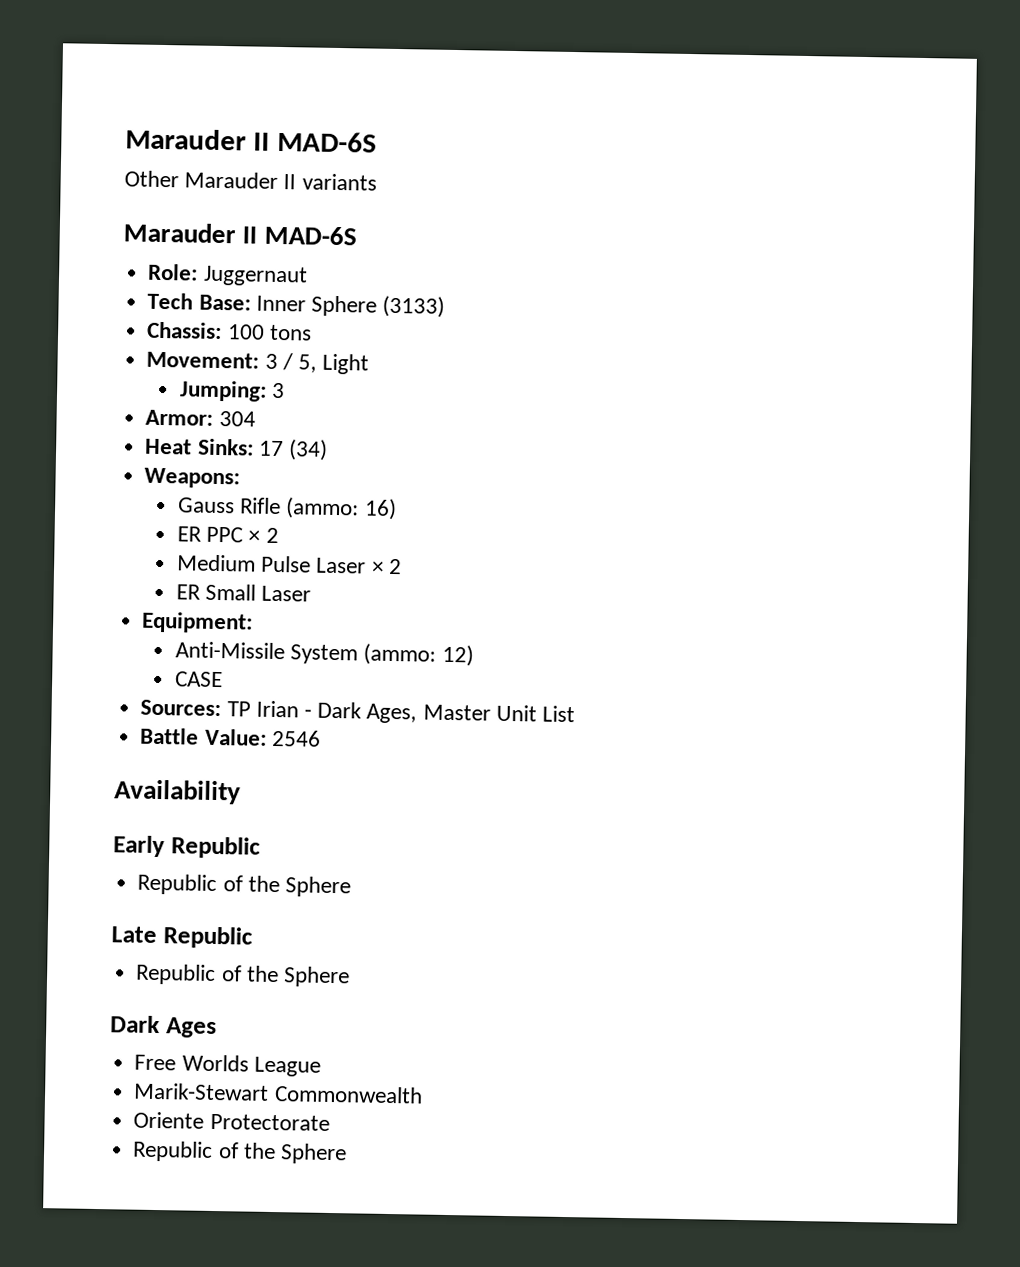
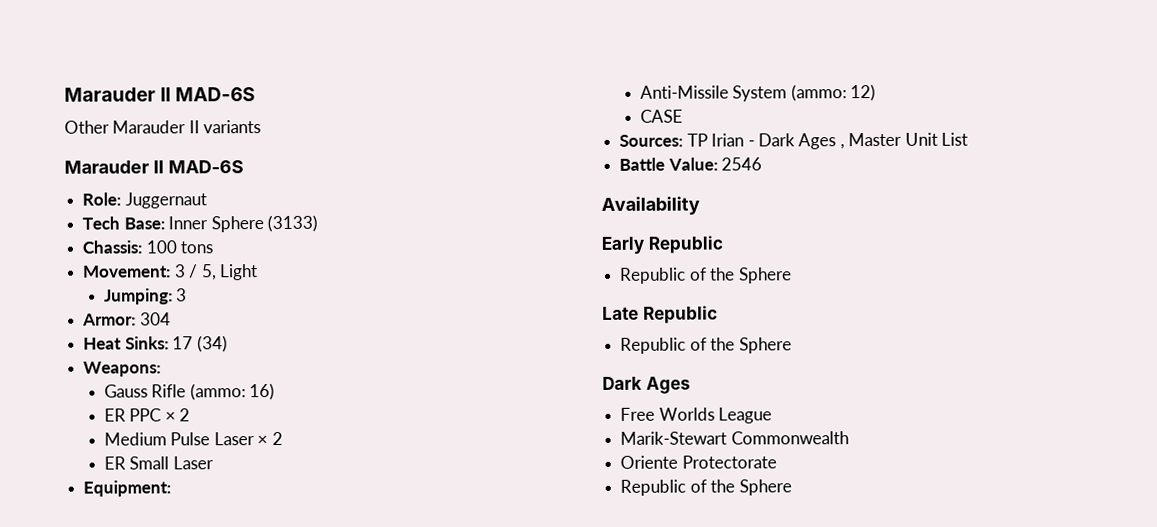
- Sources: TP Irian - Dark Ages, Master Unit List
+ Sources: TP Irian - Dark Ages , Master Unit List

